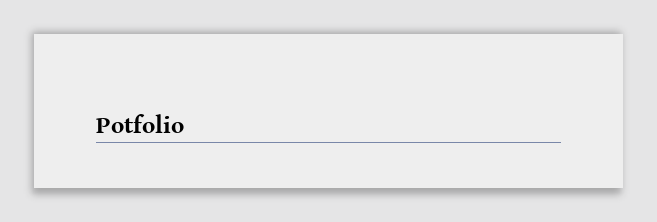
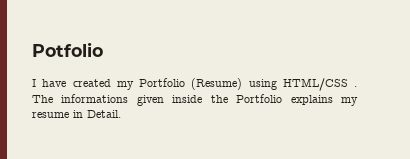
+ I have created my Portfolio (Resume) using HTML/CSS . The informations given inside the Portfolio explains my resume in Detail.

